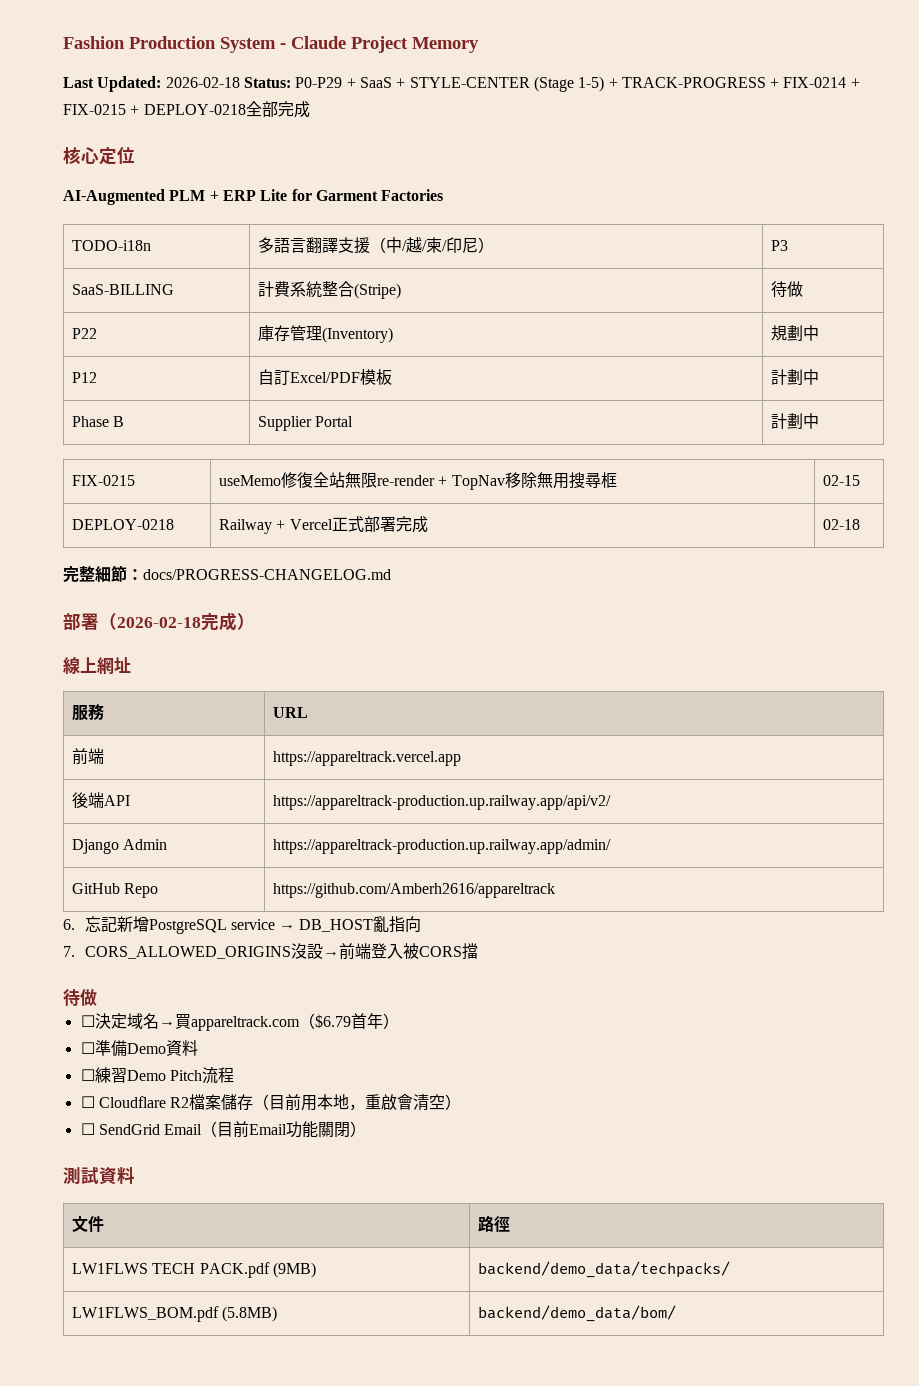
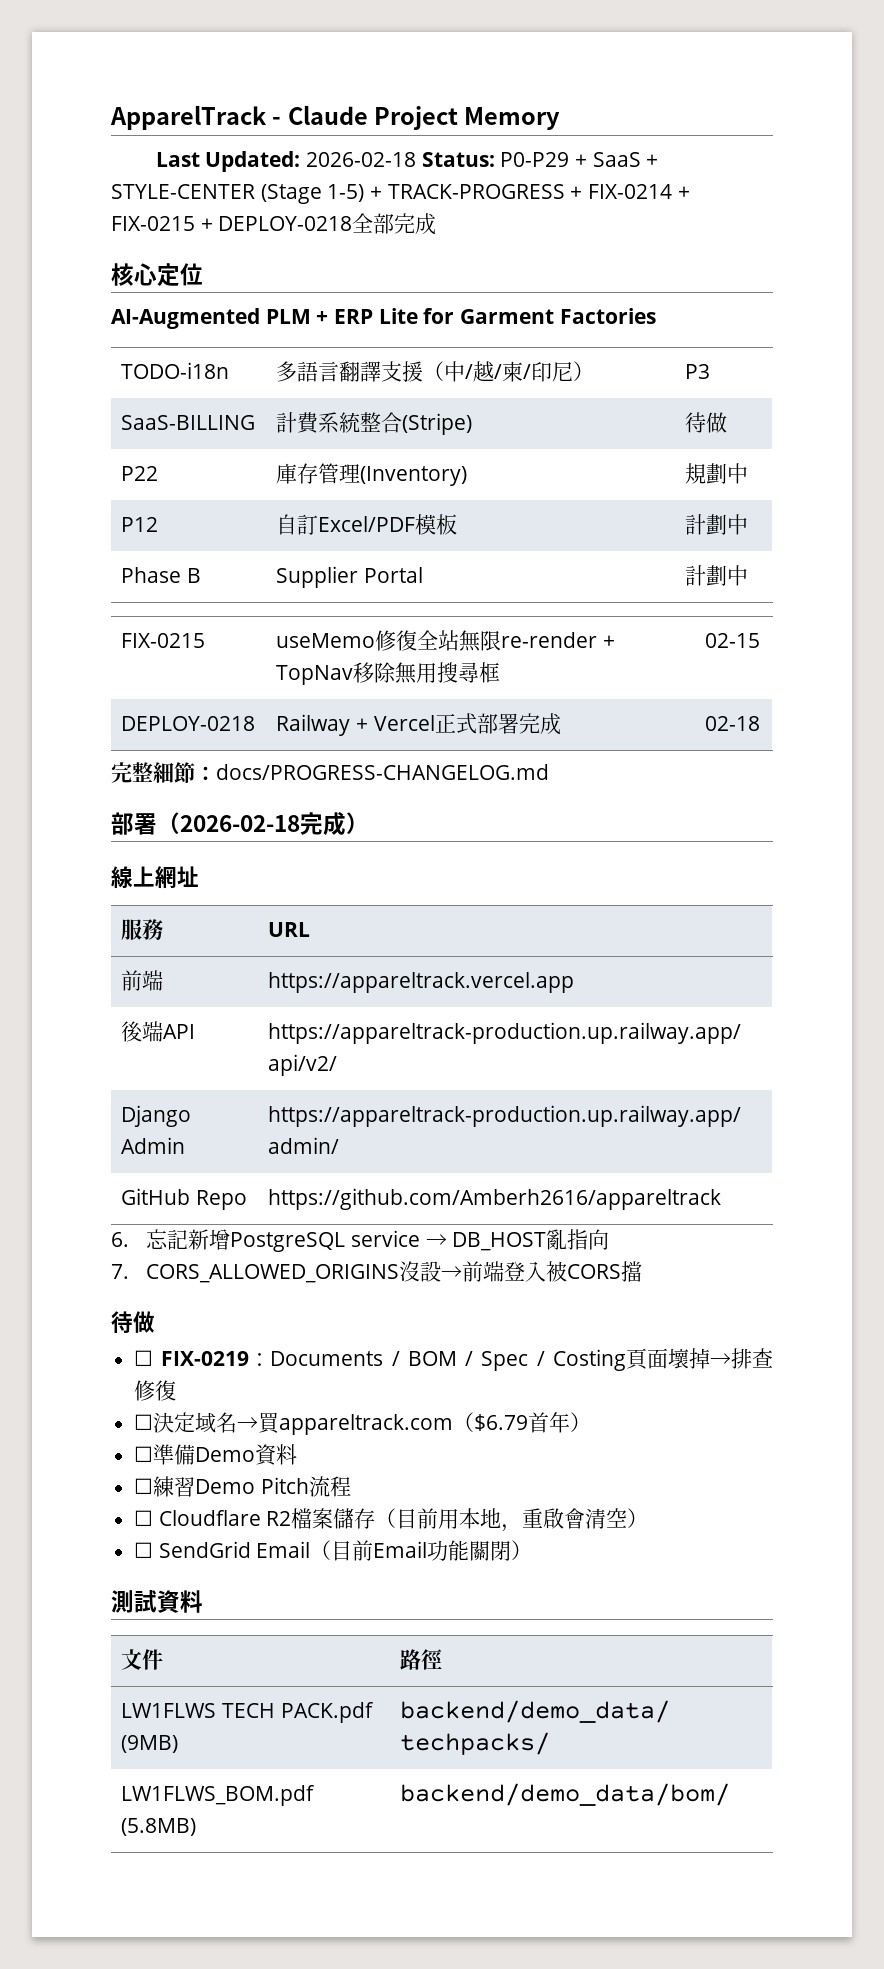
- Fashion Production System - Claude Project Memory
+ ApparelTrack - Claude Project Memory
+ ☐ FIX-0219：Documents / BOM / Spec / Costing頁面壞掉→排查修復

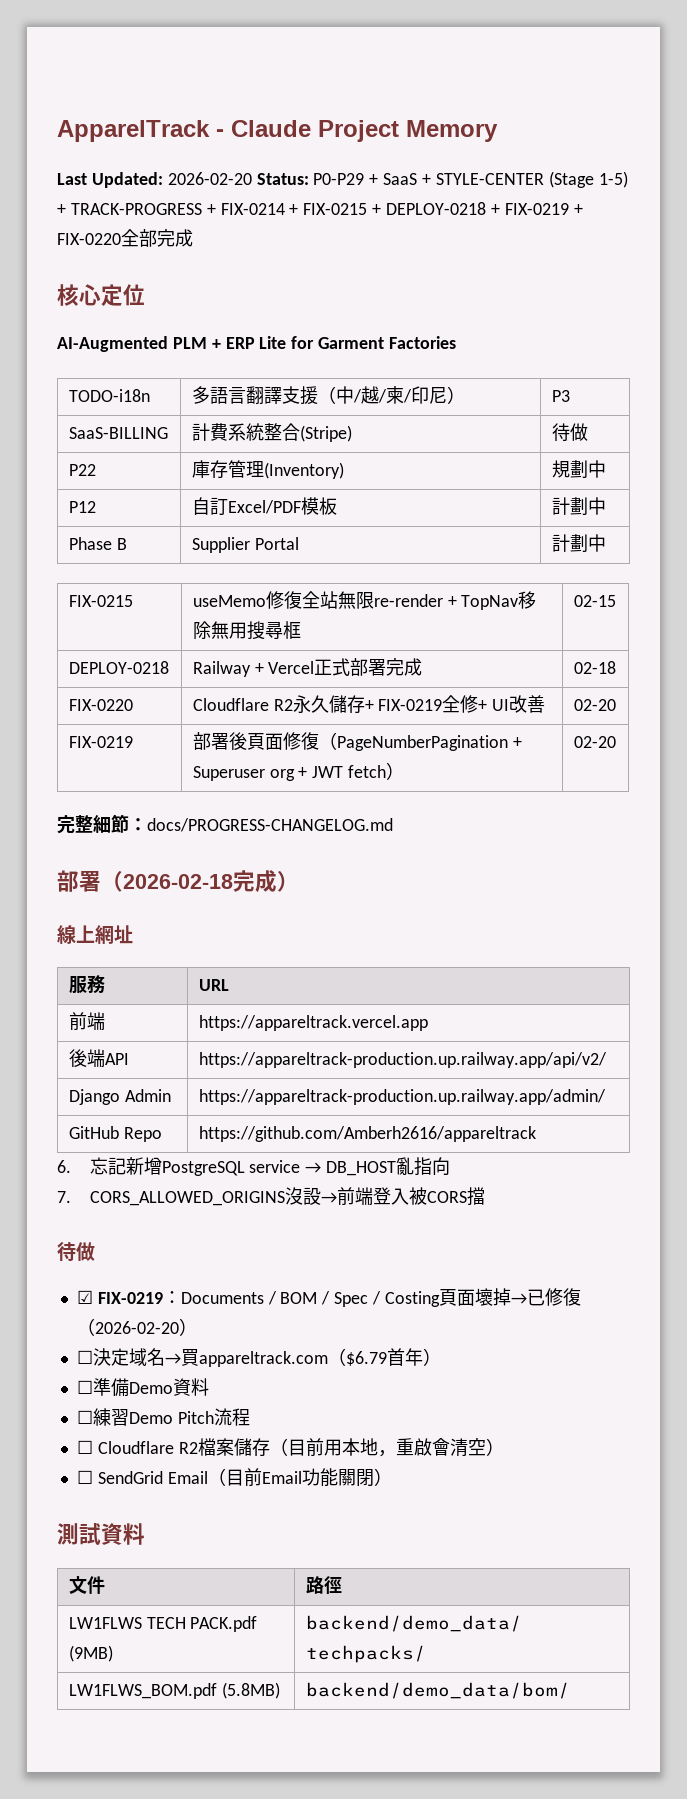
- Last Updated: 2026-02-18 Status: P0-P29 + SaaS + STYLE-CENTER (Stage 1-5) + TRACK-PROGRESS + FIX-0214 + FIX-0215 + DEPLOY-0218全部完成
+ Last Updated: 2026-02-20 Status: P0-P29 + SaaS + STYLE-CENTER (Stage 1-5) + TRACK-PROGRESS + FIX-0214 + FIX-0215 + DEPLOY-0218 + FIX-0219 + FIX-0220全部完成
+ FIX-0220 | Cloudflare R2永久儲存+ FIX-0219全修+ UI改善 | 02-20
+ FIX-0219 | 部署後頁面修復（PageNumberPagination + Superuser org + JWT fetch） | 02-20
- ☐ FIX-0219：Documents / BOM / Spec / Costing頁面壞掉→排查修復
+ ☑ FIX-0219：Documents / BOM / Spec / Costing頁面壞掉→已修復（2026-02-20）

